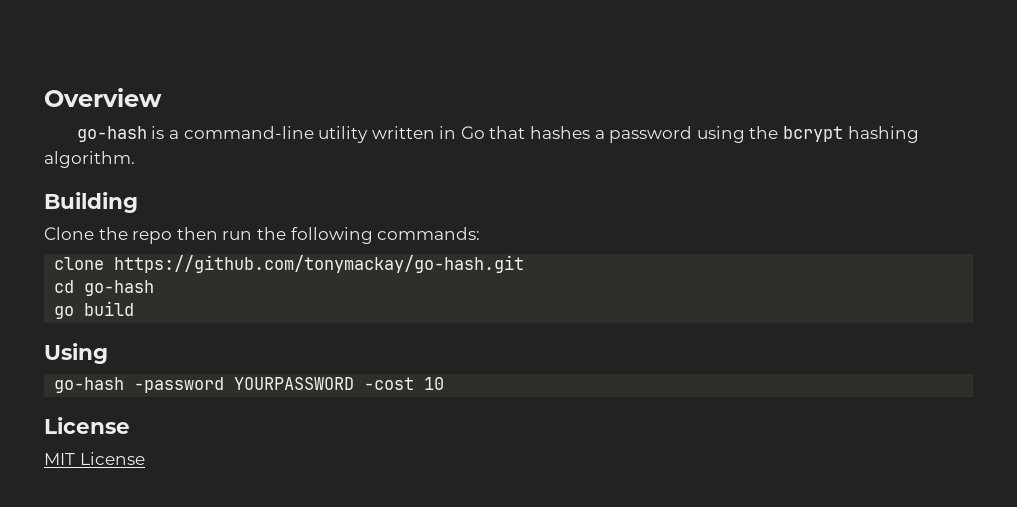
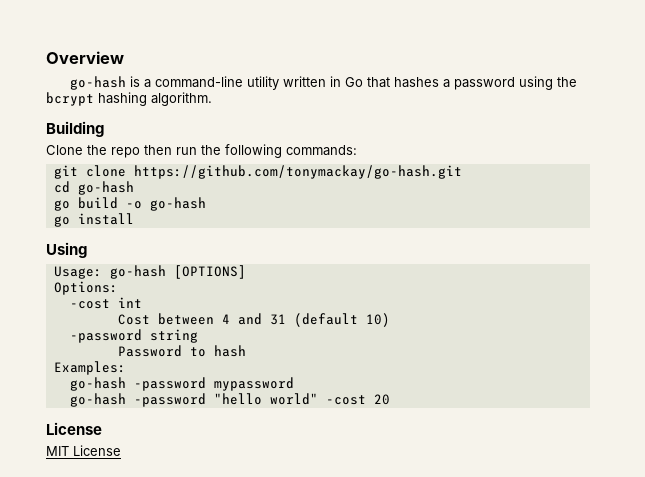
- clone https://github.com/tonymackay/go-hash.git
+ git clone https://github.com/tonymackay/go-hash.git
- go build
+ go build -o go-hash
+ go install
  Using
- go-hash -password YOURPASSWORD -cost 10
+ Usage: go-hash [OPTIONS]
+ Options:
+ -cost int
+ Cost between 4 and 31 (default 10)
+ -password string
+ Password to hash
+ Examples:
+ go-hash -password mypassword
+ go-hash -password "hello world" -cost 20

